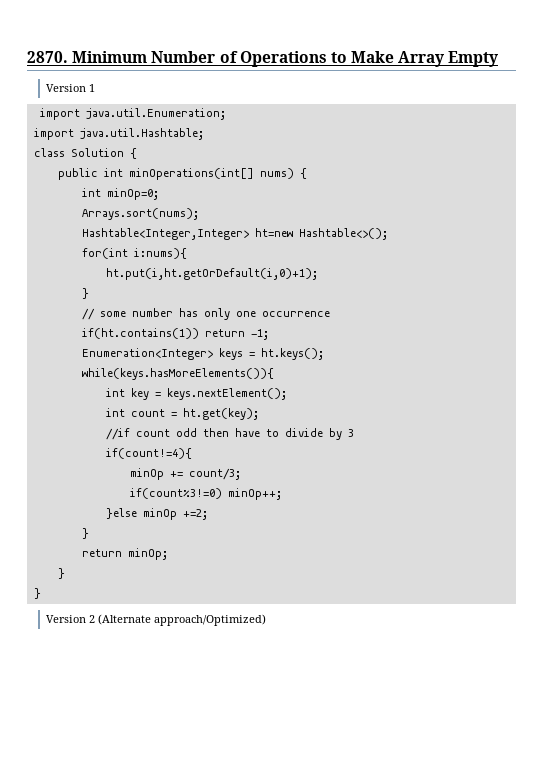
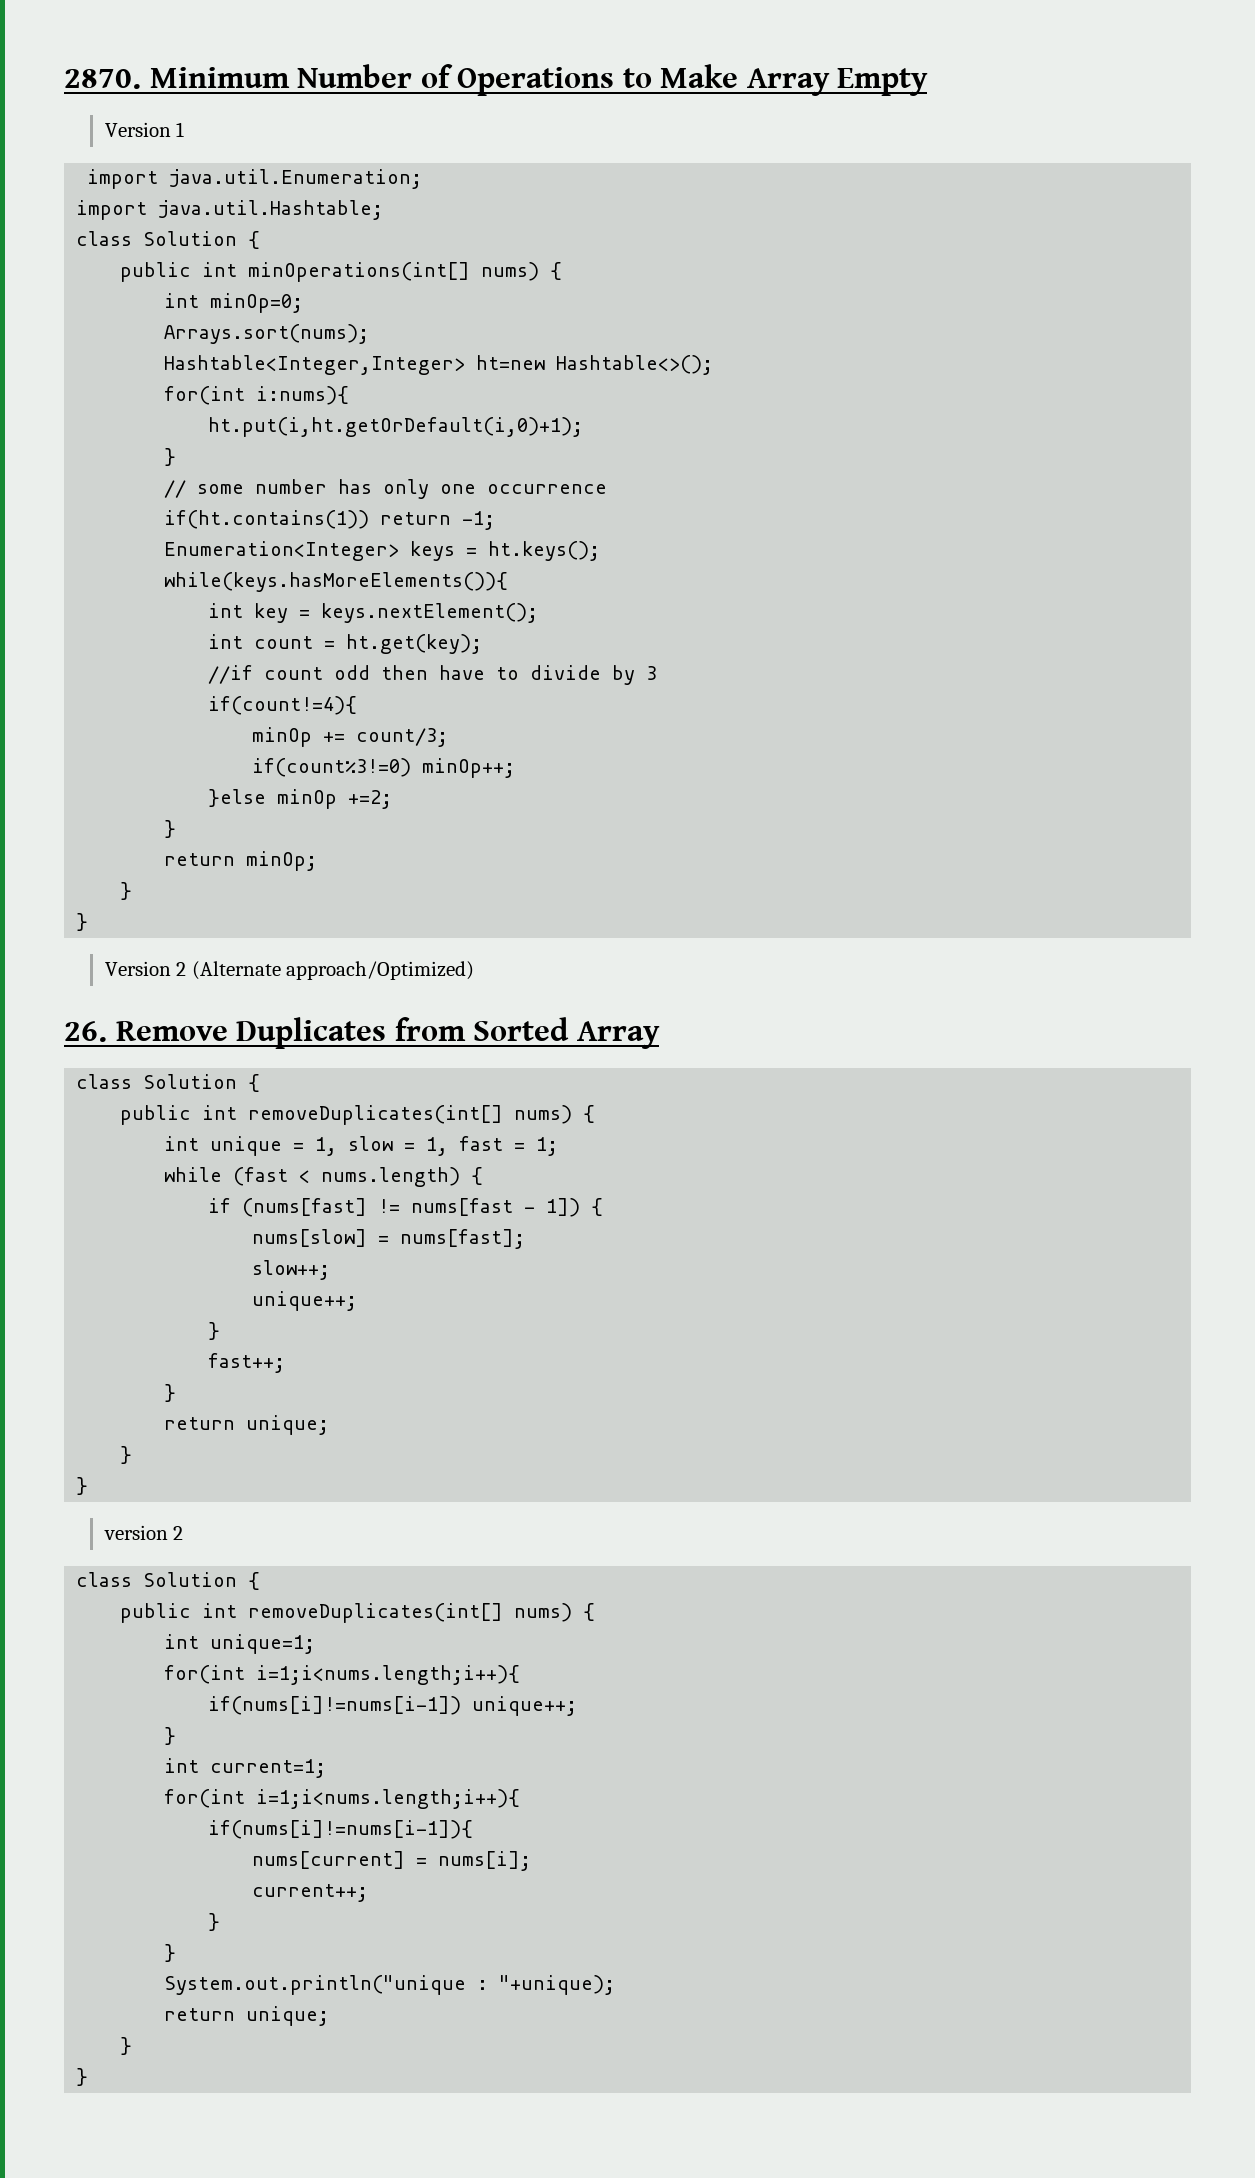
+ 26. Remove Duplicates from Sorted Array
+ class Solution {
+ public int removeDuplicates(int[] nums) {
+ int unique = 1, slow = 1, fast = 1;
+ while (fast < nums.length) {
+ if (nums[fast] != nums[fast - 1]) {
+ nums[slow] = nums[fast];
+ slow++;
+ unique++;
+ }
+ fast++;
+ }
+ return unique;
+ }
+ }
+ version 2
+ class Solution {
+ public int removeDuplicates(int[] nums) {
+ int unique=1;
+ for(int i=1;i<nums.length;i++){
+ if(nums[i]!=nums[i-1]) unique++;
+ }
+ int current=1;
+ for(int i=1;i<nums.length;i++){
+ if(nums[i]!=nums[i-1]){
+ nums[current] = nums[i];
+ current++;
+ }
+ }
+ System.out.println("unique : "+unique);
+ return unique;
+ }
+ }

